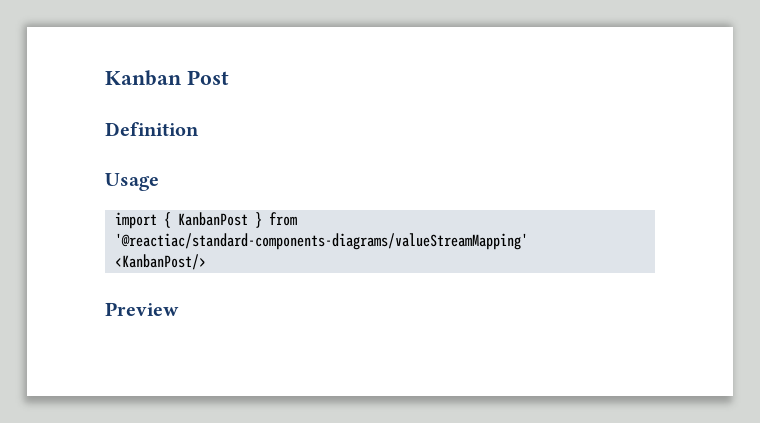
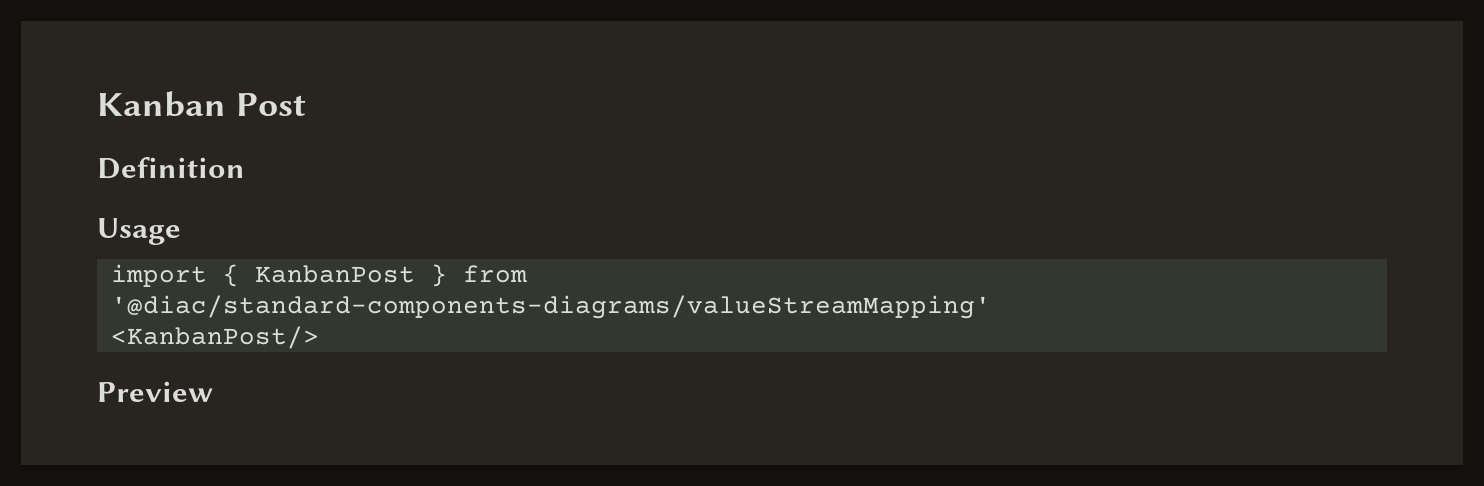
- import { KanbanPost } from '@reactiac/standard-components-diagrams/valueStreamMapping'
+ import { KanbanPost } from '@diac/standard-components-diagrams/valueStreamMapping'

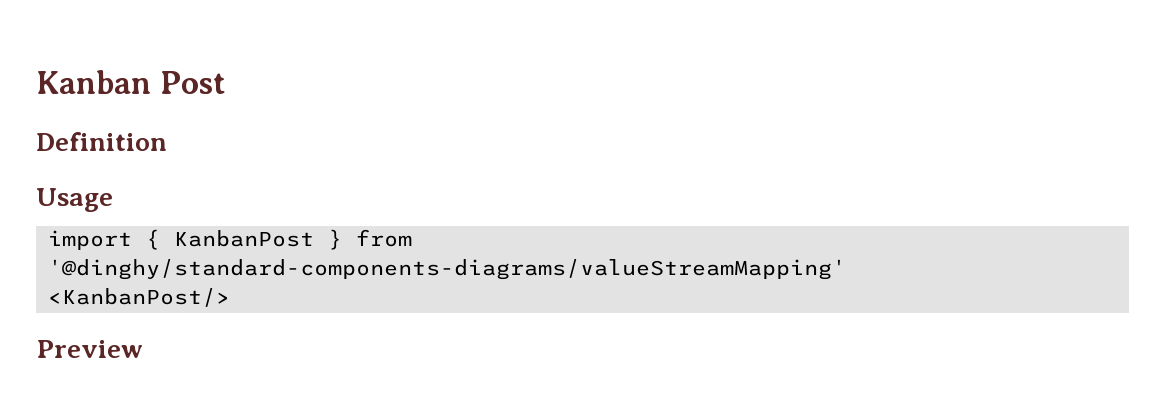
- import { KanbanPost } from '@diac/standard-components-diagrams/valueStreamMapping'
+ import { KanbanPost } from '@dinghy/standard-components-diagrams/valueStreamMapping'

